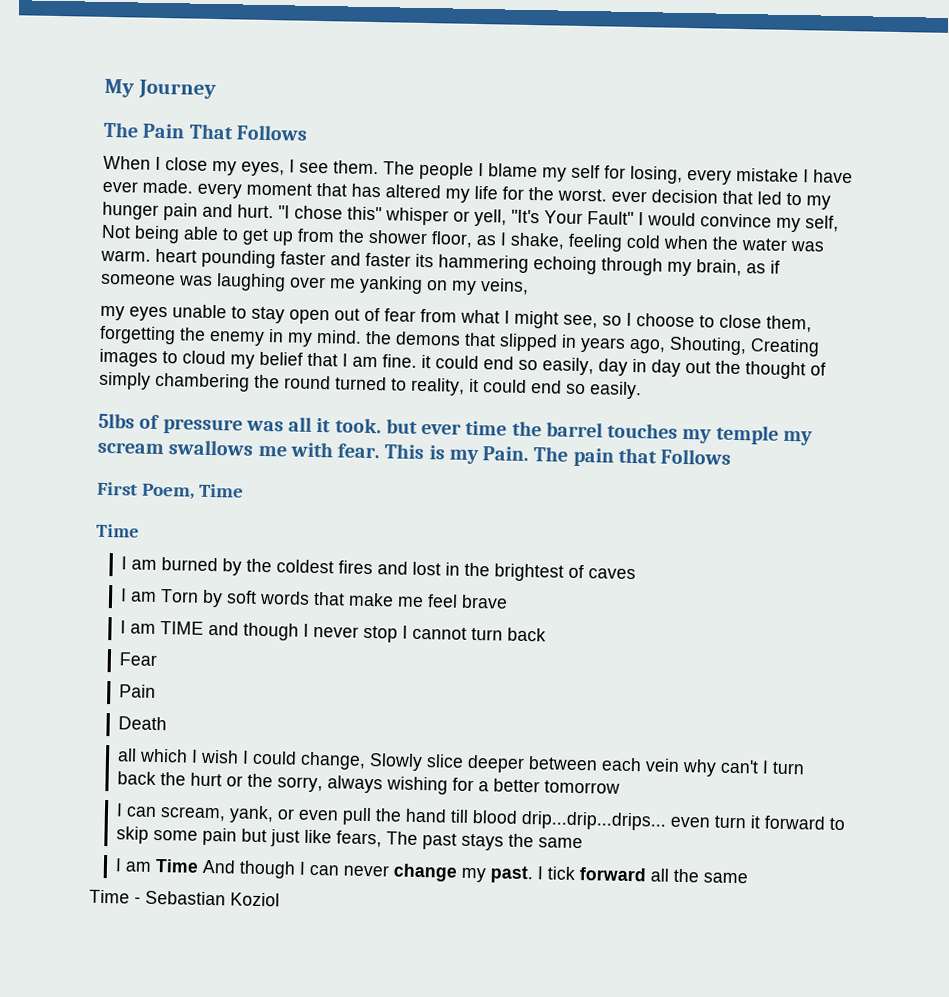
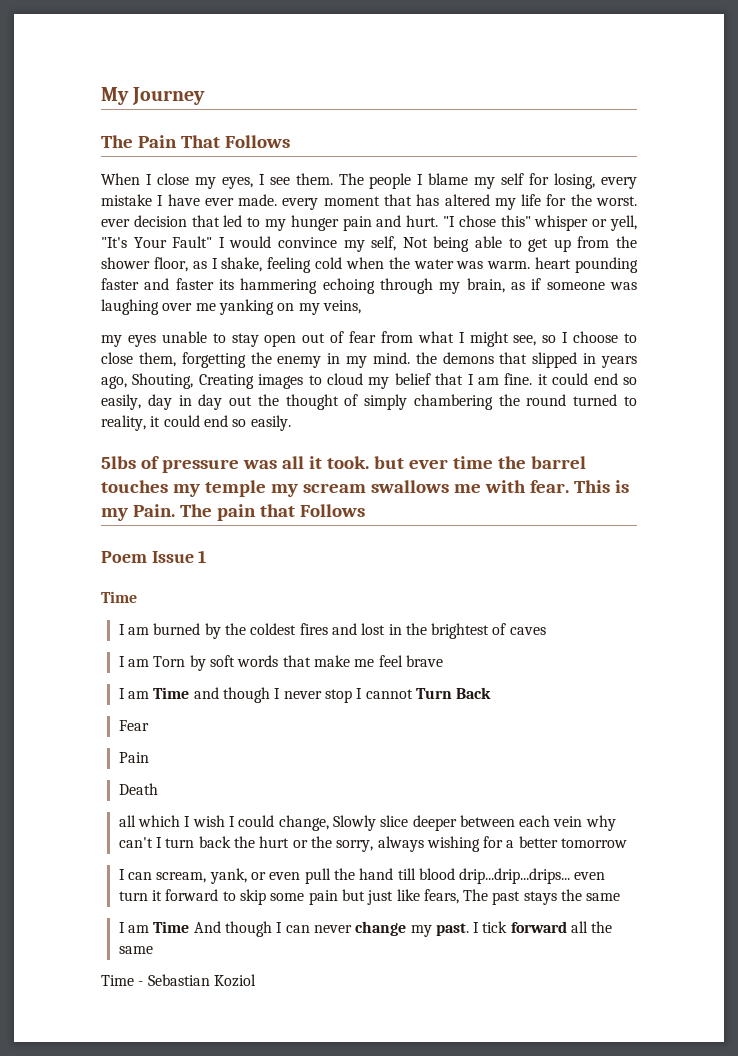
- First Poem, Time
+ Poem Issue 1
- I am TIME and though I never stop I cannot turn back
+ I am Time and though I never stop I cannot Turn Back

